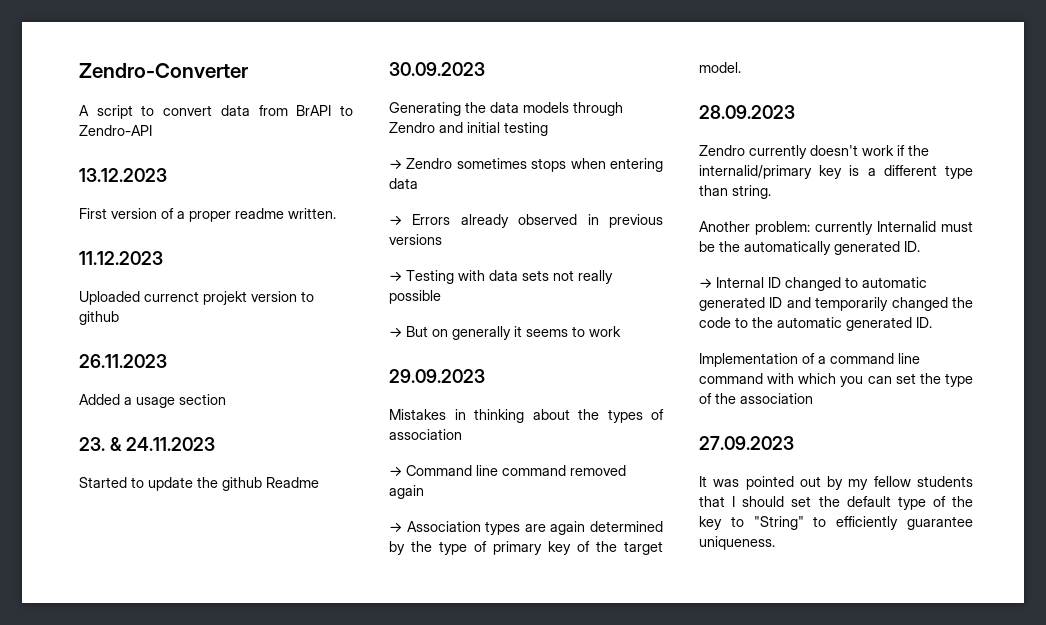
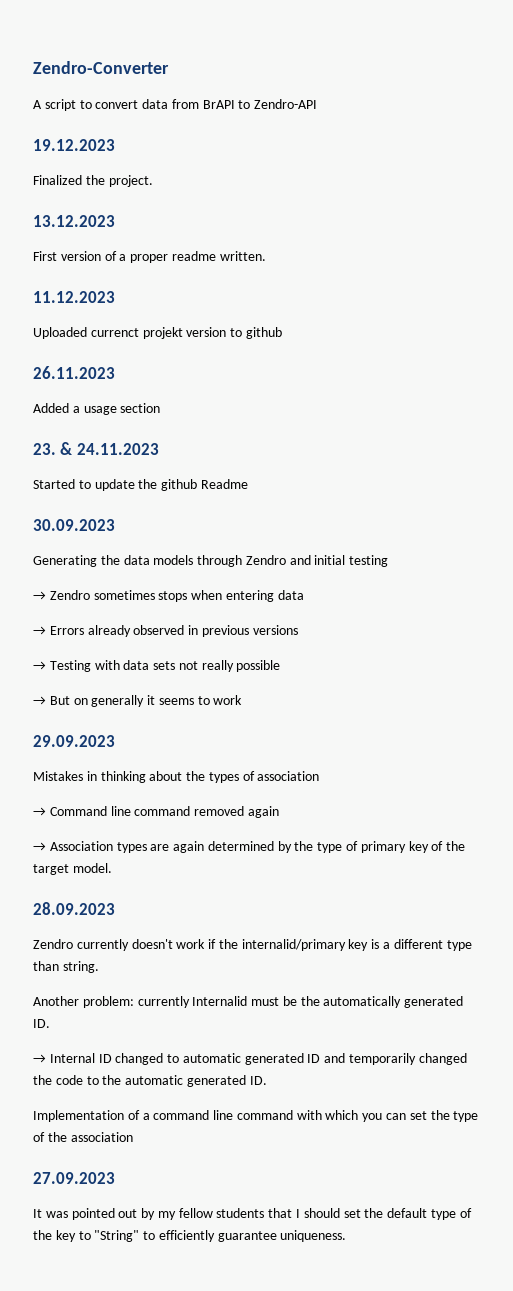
+ 19.12.2023
+ Finalized the project.

